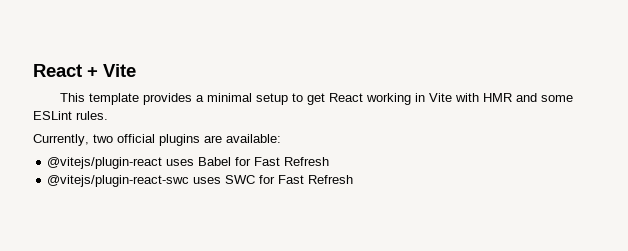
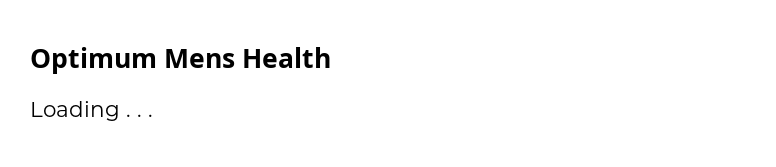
- React + Vite
- This template provides a minimal setup to get React working in Vite with HMR and some ESLint rules.
- Currently, two official plugins are available:
- @vitejs/plugin-react uses Babel for Fast Refresh
- @vitejs/plugin-react-swc uses SWC for Fast Refresh
+ Optimum Mens Health
+ Loading . . .

